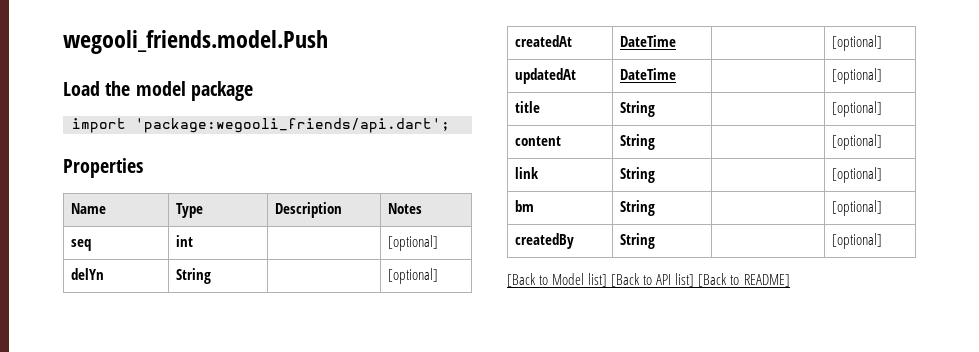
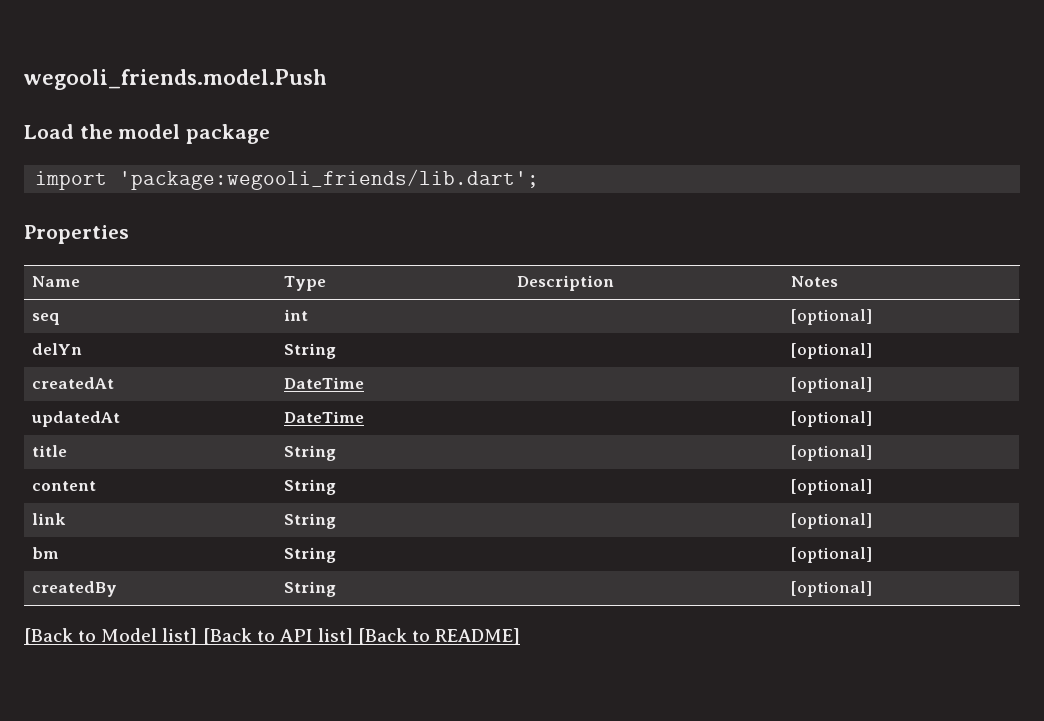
- import 'package:wegooli_friends/api.dart';
+ import 'package:wegooli_friends/lib.dart';

